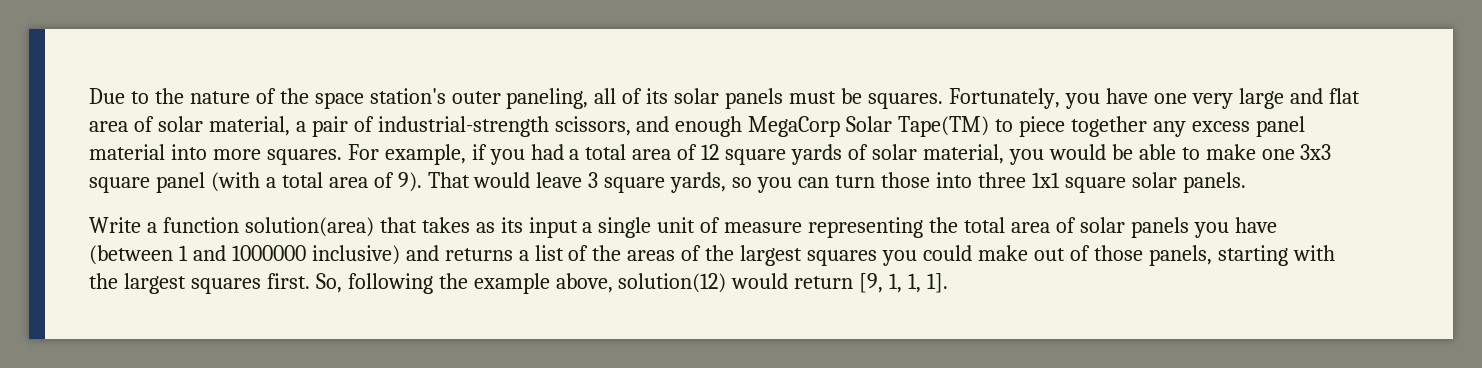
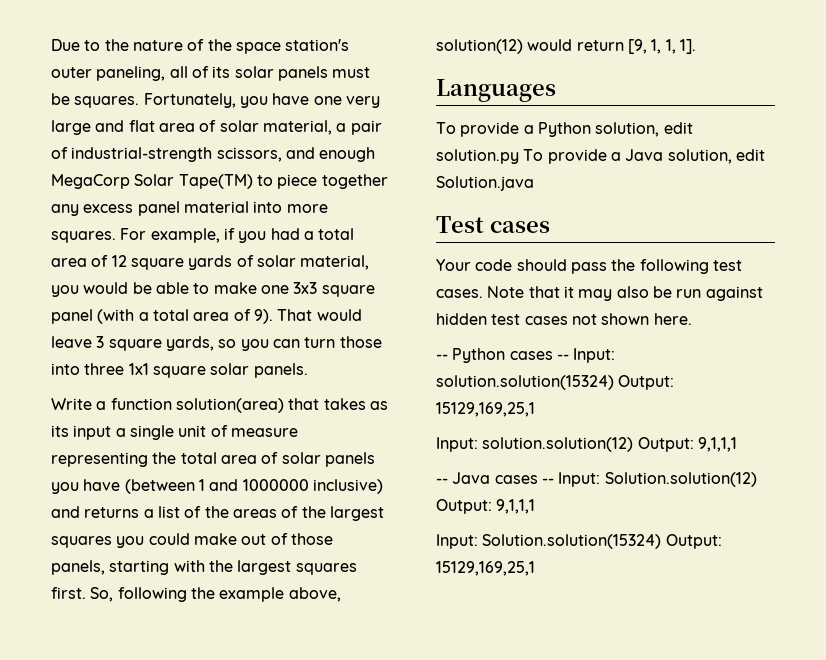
+ Languages
+ To provide a Python solution, edit solution.py To provide a Java solution, edit Solution.java
+ Test cases
+ Your code should pass the following test cases. Note that it may also be run against hidden test cases not shown here.
+ -- Python cases -- Input: solution.solution(15324) Output: 15129,169,25,1
+ Input: solution.solution(12) Output: 9,1,1,1
+ -- Java cases -- Input: Solution.solution(12) Output: 9,1,1,1
+ Input: Solution.solution(15324) Output: 15129,169,25,1

